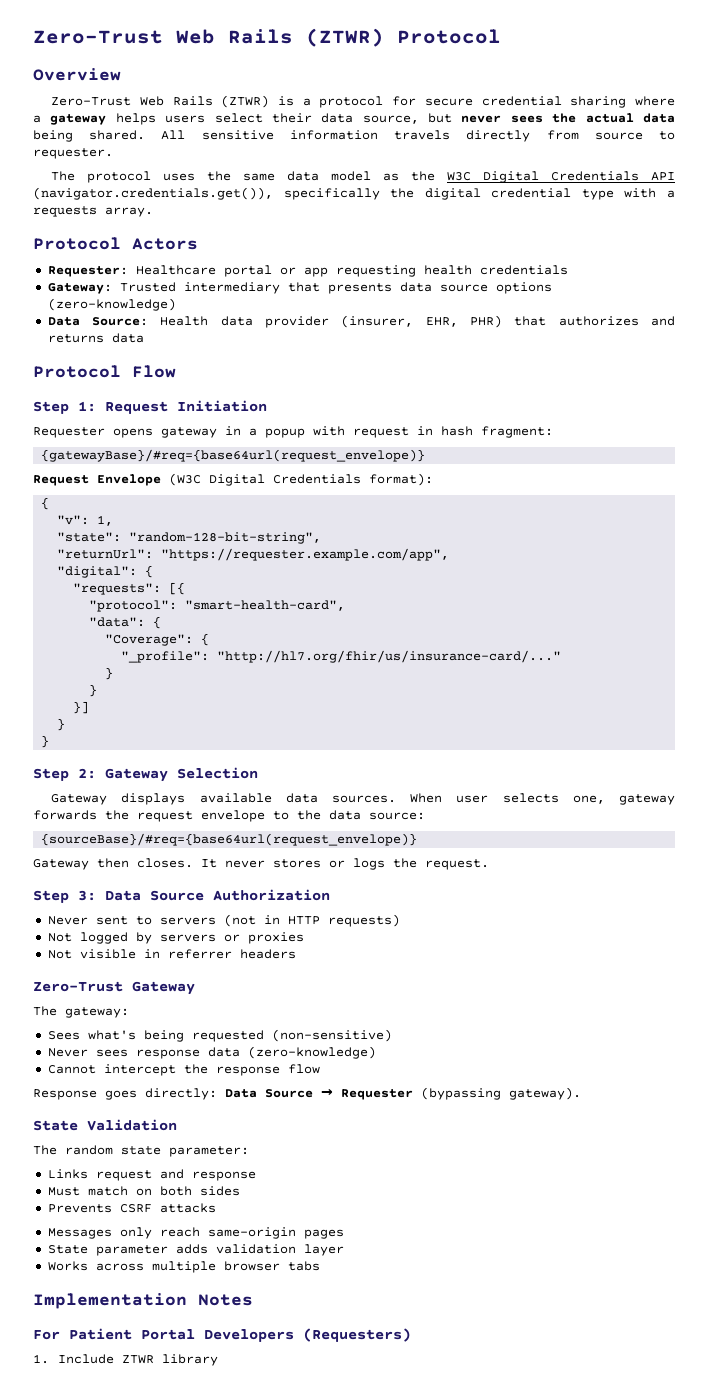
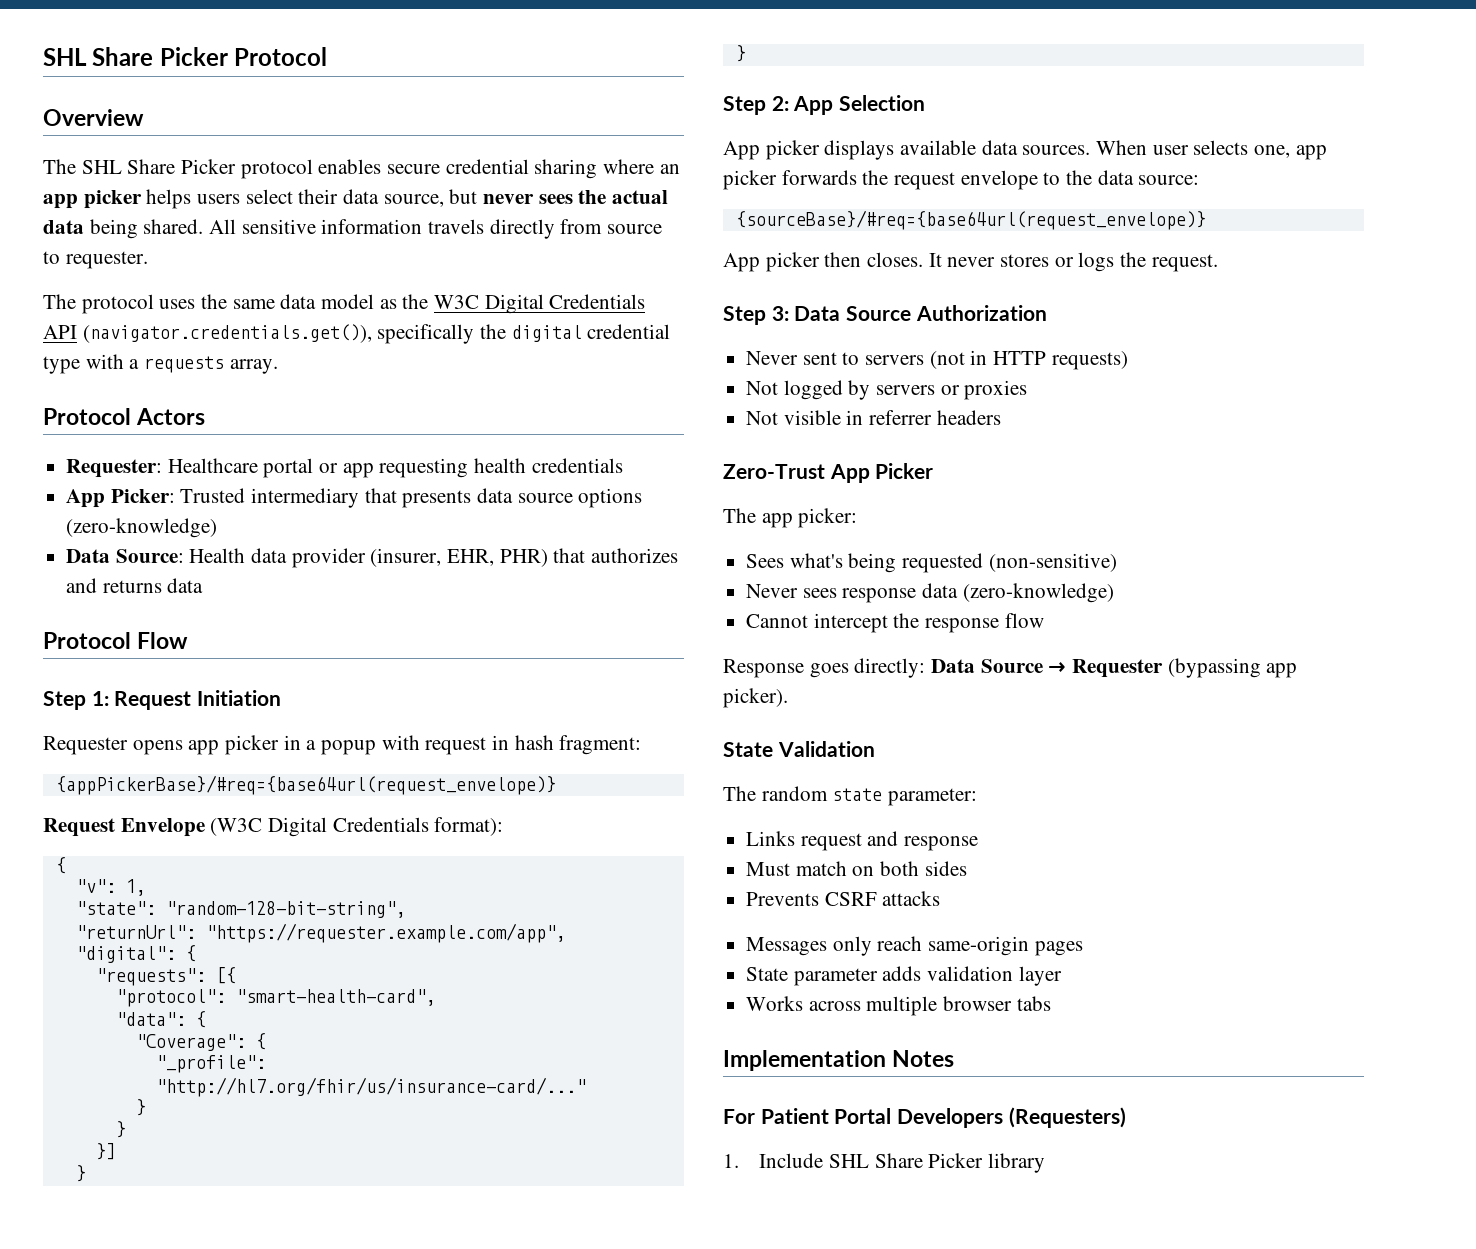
- Zero-Trust Web Rails (ZTWR) Protocol
+ SHL Share Picker Protocol
  Overview
- Zero-Trust Web Rails (ZTWR) is a protocol for secure credential sharing where a gateway helps users select their data source, but never sees the actual data being shared.
+ The SHL Share Picker protocol enables secure credential sharing where an app picker helps users select their data source, but never sees the actual data being shared.
- Gateway: Trusted intermediary that presents data source options (zero-knowledge)
+ App Picker: Trusted intermediary that presents data source options (zero-knowledge)
- Requester opens gateway in a popup with request in hash fragment:
+ Requester opens app picker in a popup with request in hash fragment:
- {gatewayBase}/#req={base64url(request_envelope)}
+ {appPickerBase}/#req={base64url(request_envelope)}
- Step 2: Gateway Selection
+ Step 2: App Selection
- Gateway displays available data sources.
+ App picker displays available data sources.
- When user selects one, gateway forwards the request envelope to the data source:
+ When user selects one, app picker forwards the request envelope to the data source:
- Gateway then closes.
+ App picker then closes.
- Zero-Trust Gateway
- The gateway:
+ Zero-Trust App Picker
+ The app picker:
- Response goes directly: Data Source → Requester (bypassing gateway).
+ Response goes directly: Data Source → Requester (bypassing app picker).
- 1. Include ZTWR library
+ 1. Include SHL Share Picker library

